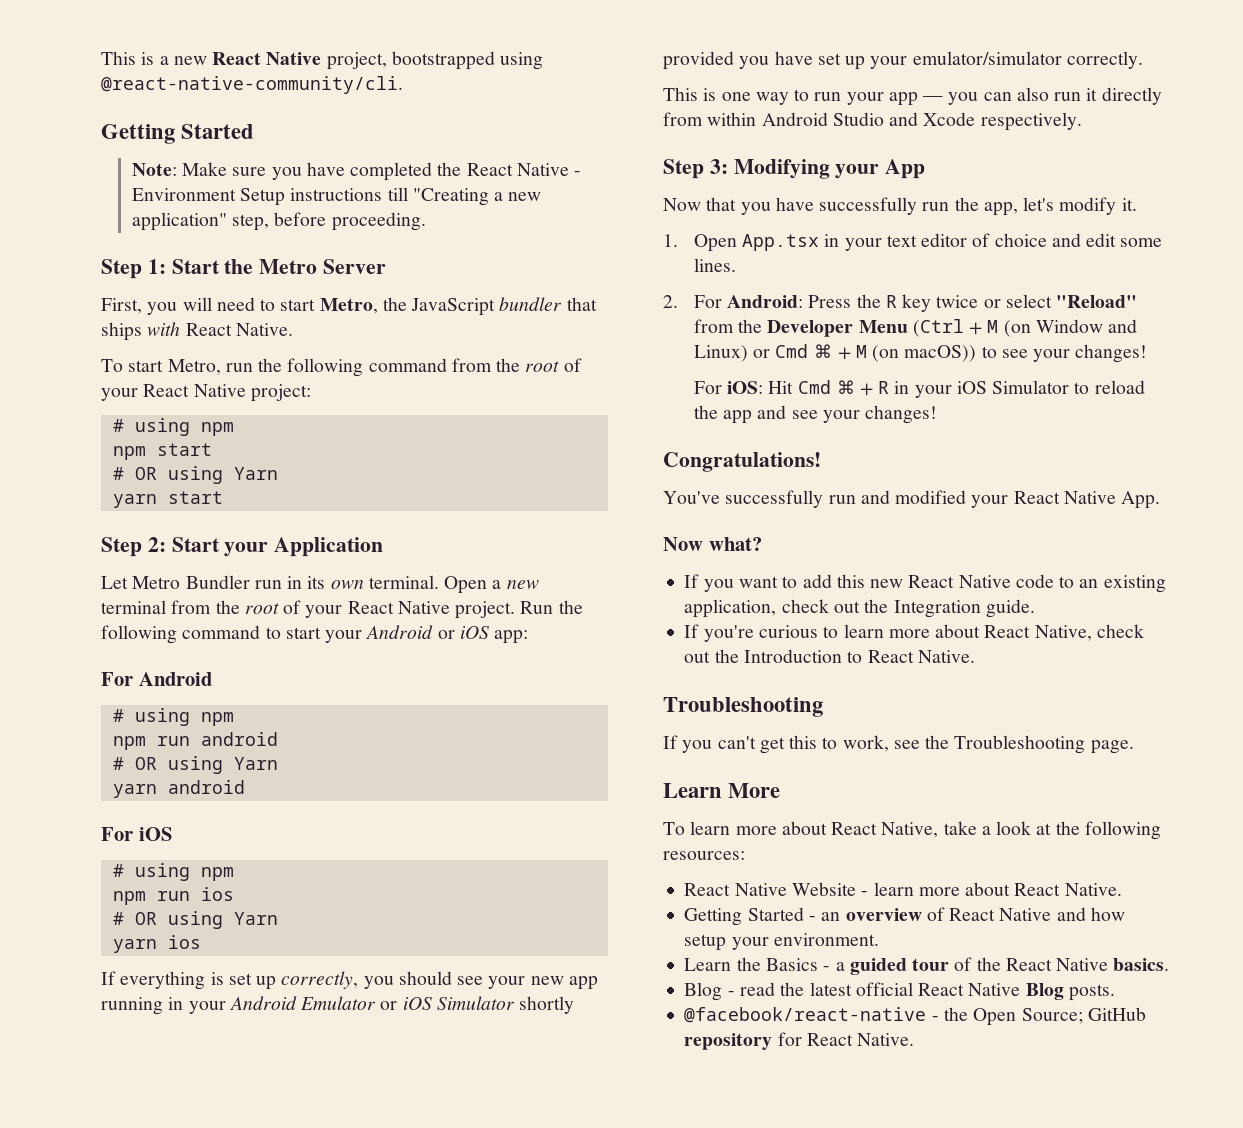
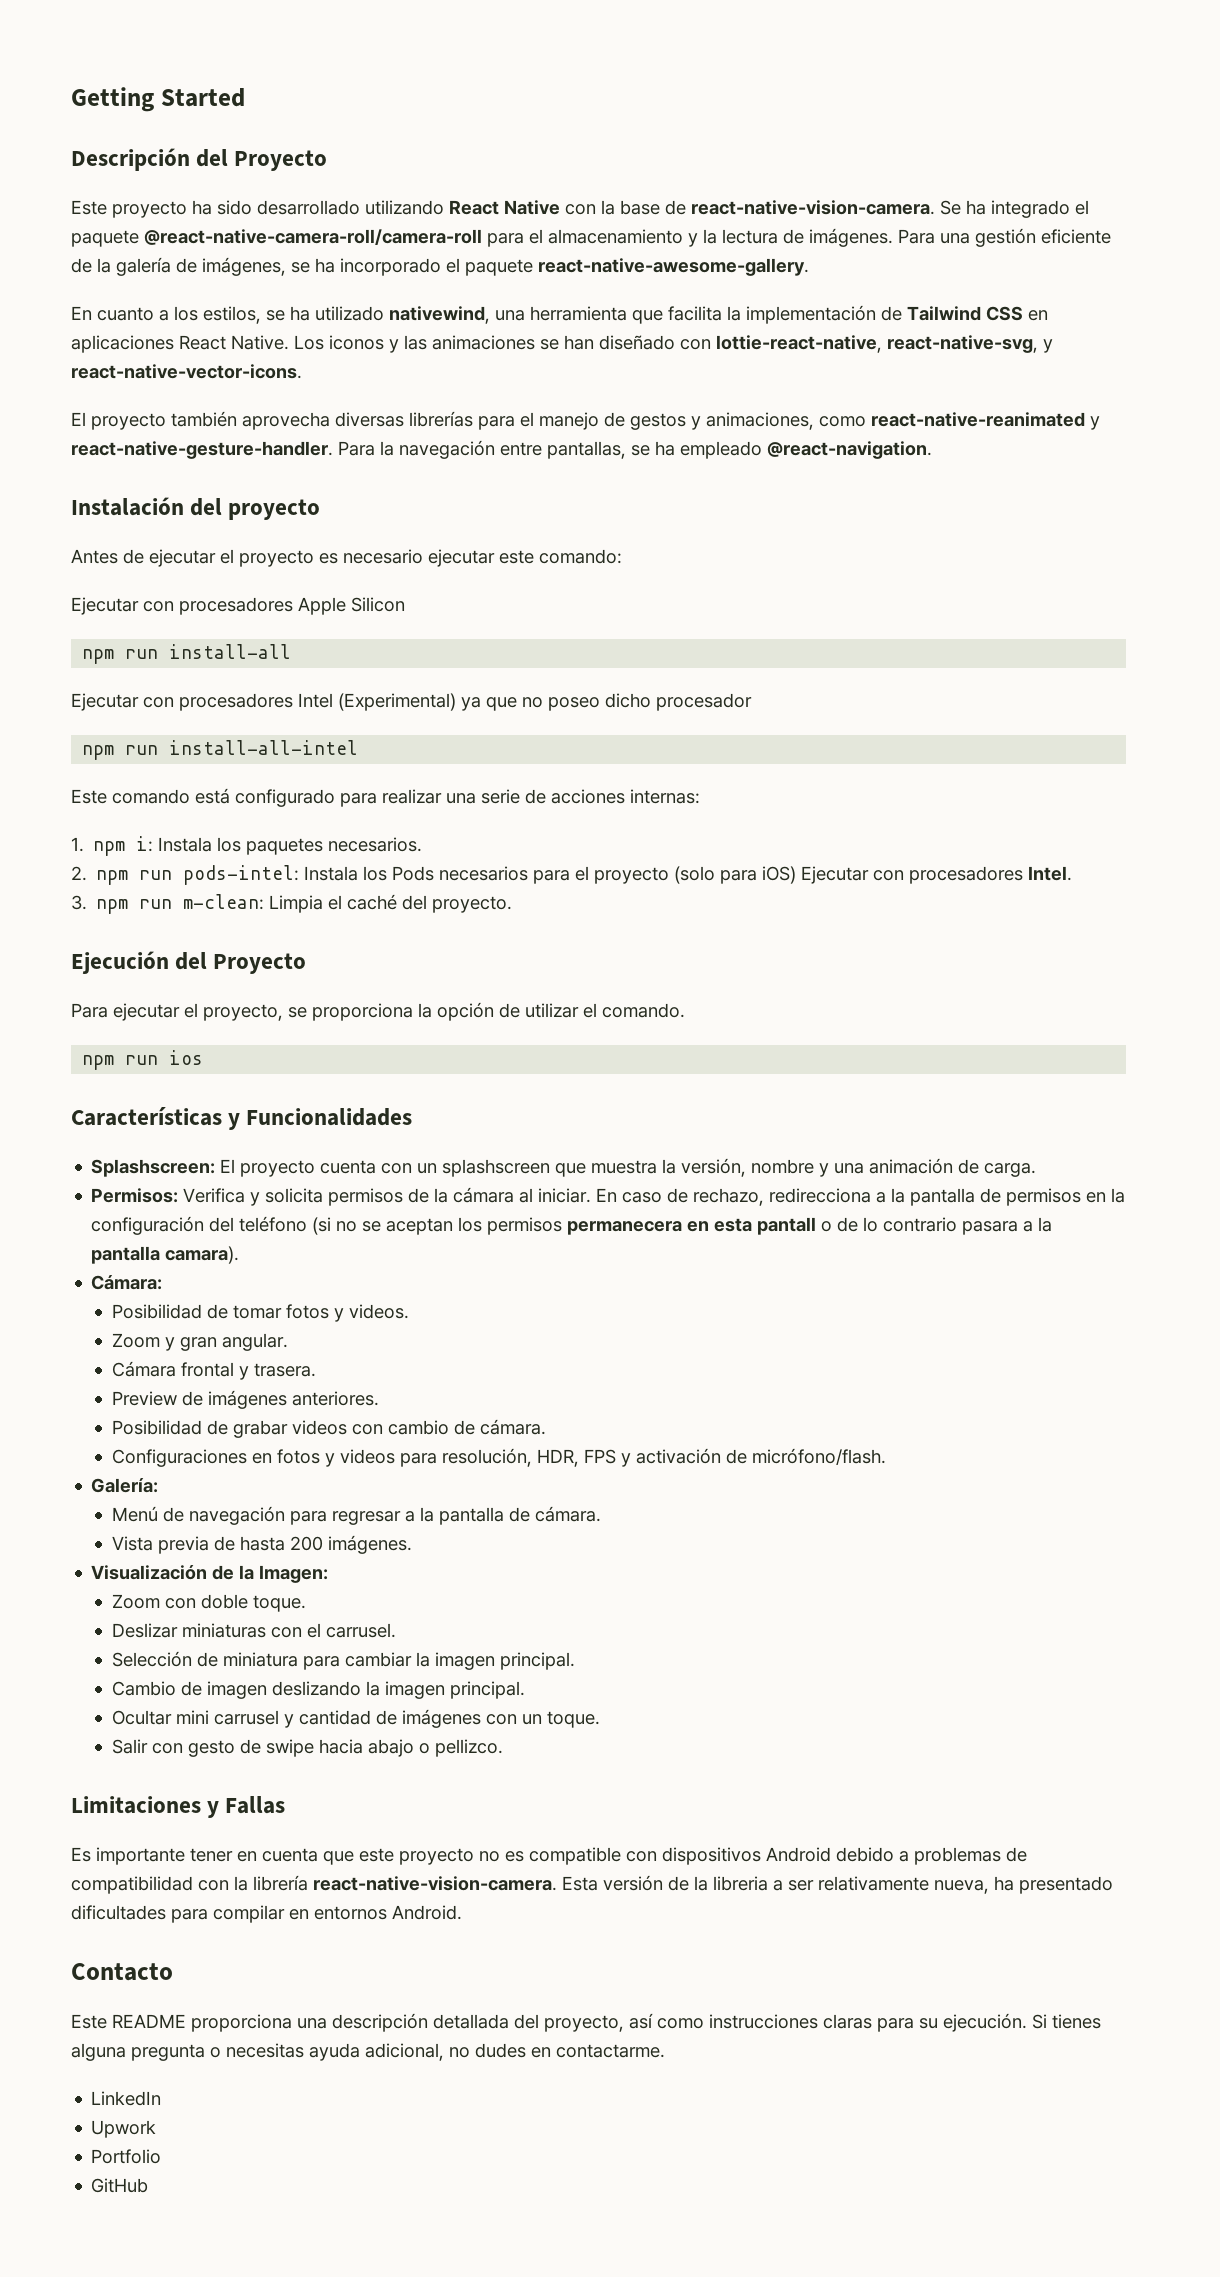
- This is a new React Native project, bootstrapped using @react-native-community/cli.
  Getting Started
- Note: Make sure you have completed the React Native - Environment Setup instructions till "Creating a new application" step, before proceeding.
- Step 1: Start the Metro Server
- First, you will need to start Metro, the JavaScript bundler that ships with React Native.
- To start Metro, run the following command from the root of your React Native project:
- # using npm
- npm start
- # OR using Yarn
- yarn start
- Step 2: Start your Application
- Let Metro Bundler run in its own terminal. Open a new terminal from the root of your React Native project. Run the following command to start your Android or iOS app:
- For Android
- # using npm
- npm run android
- # OR using Yarn
- yarn android
- For iOS
- # using npm
+ Descripción del Proyecto
+ Este proyecto ha sido desarrollado utilizando React Native con la base de react-native-vision-camera. Se ha integrado el paquete @react-native-camera-roll/camera-roll para el almacenamiento y la lectura de imágenes. Para una gestión eficiente de la galería de imágenes, se ha incorporado el paquete react-native-awesome-gallery.
+ En cuanto a los estilos, se ha utilizado nativewind, una herramienta que facilita la implementación de Tailwind CSS en aplicaciones React Native. Los iconos y las animaciones se han diseñado con lottie-react-native, react-native-svg, y react-native-vector-icons.
+ El proyecto también aprovecha diversas librerías para el manejo de gestos y animaciones, como react-native-reanimated y react-native-gesture-handler. Para la navegación entre pantallas, se ha empleado @react-navigation.
+ Instalación del proyecto
+ Antes de ejecutar el proyecto es necesario ejecutar este comando:
+ Ejecutar con procesadores Apple Silicon
+ npm run install-all
+ Ejecutar con procesadores Intel (Experimental) ya que no poseo dicho procesador
+ npm run install-all-intel
+ Este comando está configurado para realizar una serie de acciones internas:
+ 1. npm i: Instala los paquetes necesarios.
+ 2. npm run pods-intel: Instala los Pods necesarios para el proyecto (solo para iOS) Ejecutar con procesadores Intel.
+ 3. npm run m-clean: Limpia el caché del proyecto.
+ Ejecución del Proyecto
+ Para ejecutar el proyecto, se proporciona la opción de utilizar el comando.
  npm run ios
- # OR using Yarn
- yarn ios
- If everything is set up correctly, you should see your new app running in your Android Emulator or iOS Simulator shortly provided you have set up your emulator/simulator correctly.
- This is one way to run your app — you can also run it directly from within Android Studio and Xcode respectively.
- Step 3: Modifying your App
- Now that you have successfully run the app, let's modify it.
- 1. Open App.tsx in your text editor of choice and edit some lines.
- 2. For Android: Press the R key twice or select "Reload" from the Developer Menu (Ctrl + M (on Window and Linux) or Cmd ⌘ + M (on macOS)) to see your changes!
- For iOS: Hit Cmd ⌘ + R in your iOS Simulator to reload the app and see your changes!
- Congratulations!
- You've successfully run and modified your React Native App.
- Now what?
- If you want to add this new React Native code to an existing application, check out the Integration guide.
- If you're curious to learn more about React Native, check out the Introduction to React Native.
- Troubleshooting
- If you can't get this to work, see the Troubleshooting page.
- Learn More
- To learn more about React Native, take a look at the following resources:
- React Native Website - learn more about React Native.
- Getting Started - an overview of React Native and how setup your environment.
- Learn the Basics - a guided tour of the React Native basics.
- Blog - read the latest official React Native Blog posts.
- @facebook/react-native - the Open Source; GitHub repository for React Native.
+ Características y Funcionalidades
+ Splashscreen: El proyecto cuenta con un splashscreen que muestra la versión, nombre y una animación de carga.
+ Permisos: Verifica y solicita permisos de la cámara al iniciar. En caso de rechazo, redirecciona a la pantalla de permisos en la configuración del teléfono (si no se aceptan los permisos permanecera en esta pantall o de lo contrario pasara a la pantalla camara).
+ Cámara:
+ Posibilidad de tomar fotos y videos.
+ Zoom y gran angular.
+ Cámara frontal y trasera.
+ Preview de imágenes anteriores.
+ Posibilidad de grabar videos con cambio de cámara.
+ Configuraciones en fotos y videos para resolución, HDR, FPS y activación de micrófono/flash.
+ Galería:
+ Menú de navegación para regresar a la pantalla de cámara.
+ Vista previa de hasta 200 imágenes.
+ Visualización de la Imagen:
+ Zoom con doble toque.
+ Deslizar miniaturas con el carrusel.
+ Selección de miniatura para cambiar la imagen principal.
+ Cambio de imagen deslizando la imagen principal.
+ Ocultar mini carrusel y cantidad de imágenes con un toque.
+ Salir con gesto de swipe hacia abajo o pellizco.
+ Limitaciones y Fallas
+ Es importante tener en cuenta que este proyecto no es compatible con dispositivos Android debido a problemas de compatibilidad con la librería react-native-vision-camera. Esta versión de la libreria a ser relativamente nueva, ha presentado dificultades para compilar en entornos Android.
+ Contacto
+ Este README proporciona una descripción detallada del proyecto, así como instrucciones claras para su ejecución. Si tienes alguna pregunta o necesitas ayuda adicional, no dudes en contactarme.
+ LinkedIn
+ Upwork
+ Portfolio
+ GitHub

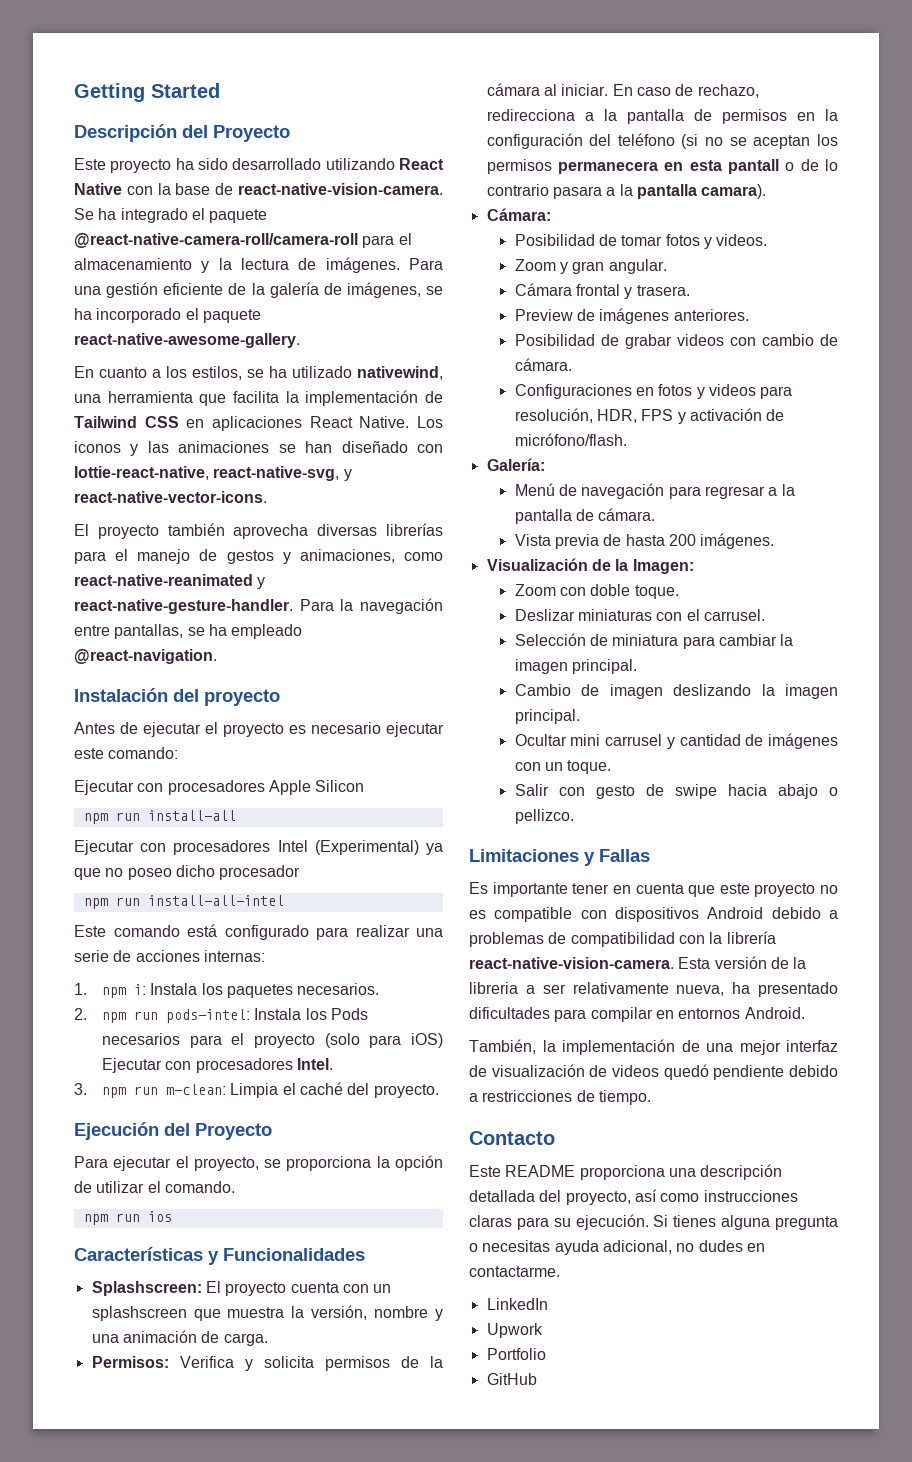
+ También, la implementación de una mejor interfaz de visualización de videos quedó pendiente debido a restricciones de tiempo.

